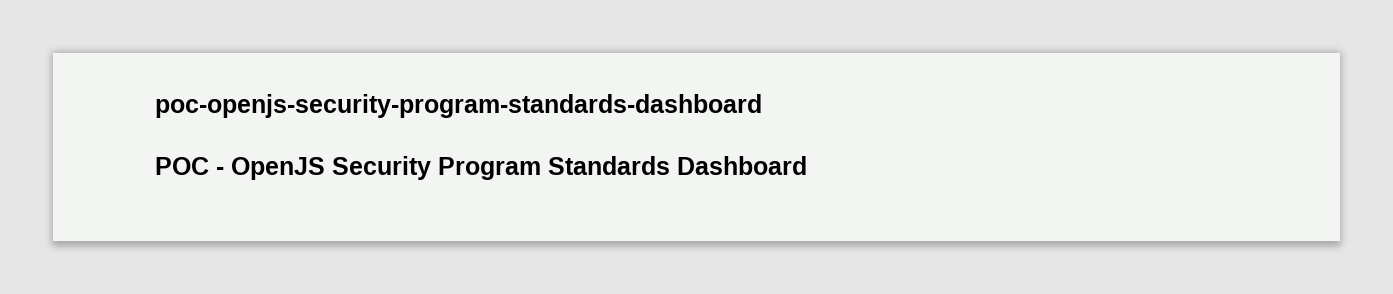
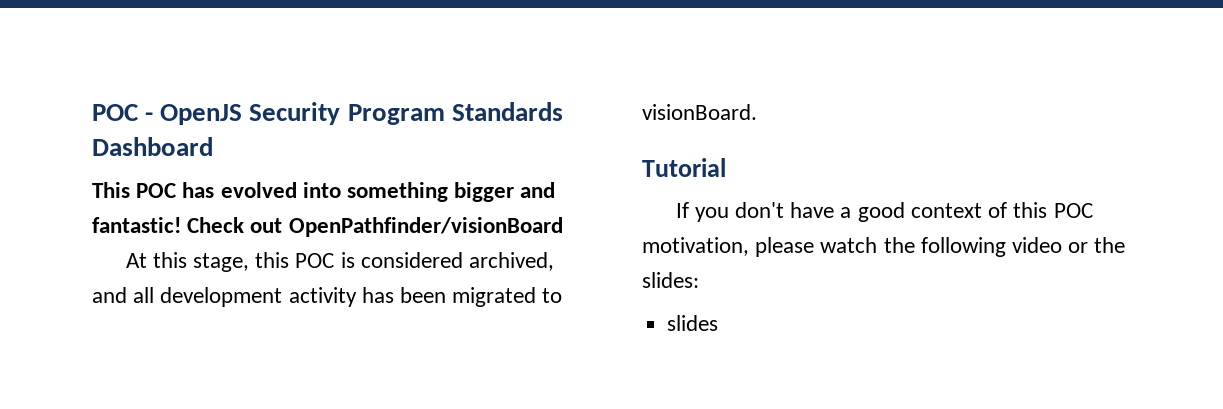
- poc-openjs-security-program-standards-dashboard
+ This POC has evolved into something bigger and fantastic! Check out OpenPathfinder/visionBoard
+ At this stage, this POC is considered archived, and all development activity has been migrated to visionBoard.
+ Tutorial
+ If you don't have a good context of this POC motivation, please watch the following video or the slides:
+ slides

